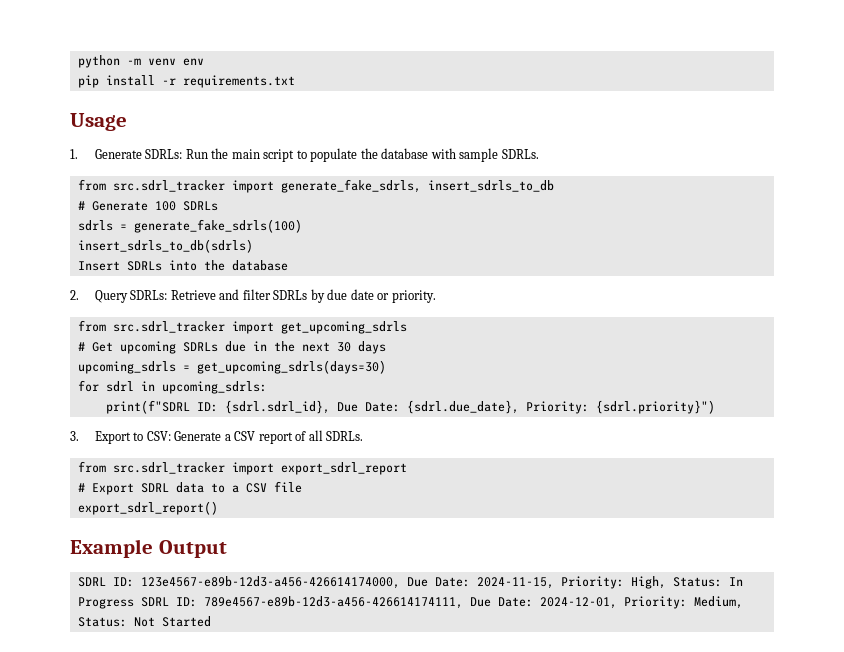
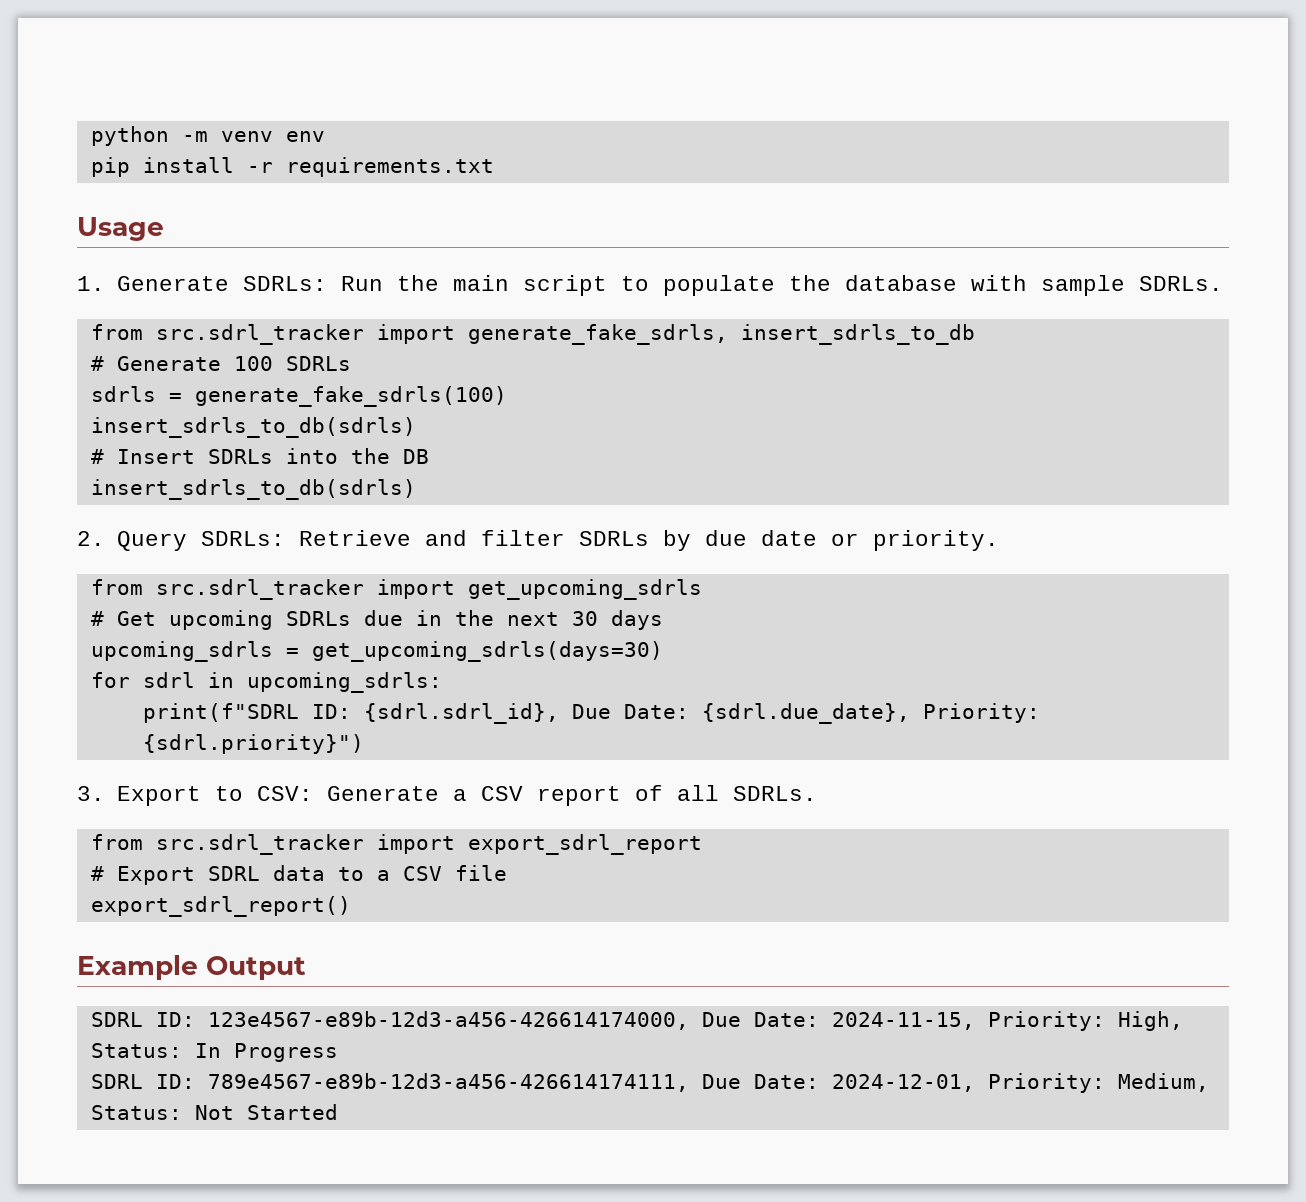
- Insert SDRLs into the database
+ # Insert SDRLs into the DB
+ insert_sdrls_to_db(sdrls)
- SDRL ID: 123e4567-e89b-12d3-a456-426614174000, Due Date: 2024-11-15, Priority: High, Status: In Progress SDRL ID: 789e4567-e89b-12d3-a456-426614174111, Due Date: 2024-12-01, Priority: Medium, Status: Not Started
+ SDRL ID: 123e4567-e89b-12d3-a456-426614174000, Due Date: 2024-11-15, Priority: High, Status: In Progress
+ SDRL ID: 789e4567-e89b-12d3-a456-426614174111, Due Date: 2024-12-01, Priority: Medium, Status: Not Started

